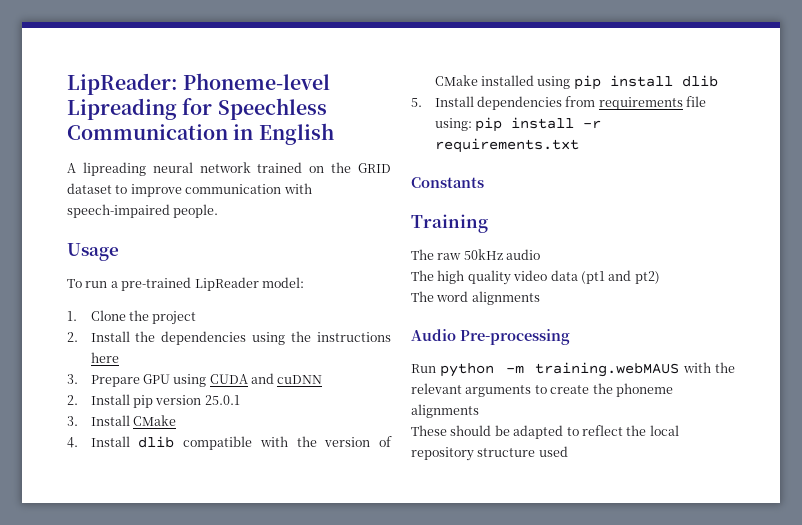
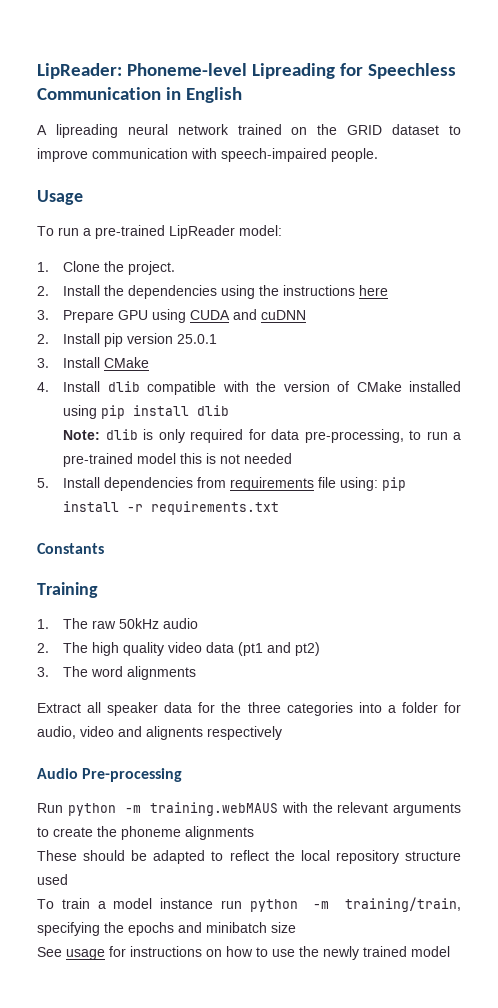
- 1. Clone the project
+ 1. Clone the project.
+ Note: dlib is only required for data pre-processing, to run a pre-trained model this is not needed
- The raw 50kHz audio
+ 1. The raw 50kHz audio
- The high quality video data (pt1 and pt2)
+ 2. The high quality video data (pt1 and pt2)
- The word alignments
+ 3. The word alignments
+ Extract all speaker data for the three categories into a folder for audio, video and alignents respectively
+ To train a model instance run python -m training/train, specifying the epochs and minibatch size
+ See usage for instructions on how to use the newly trained model

